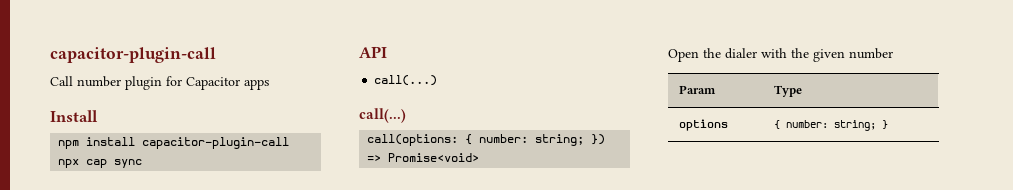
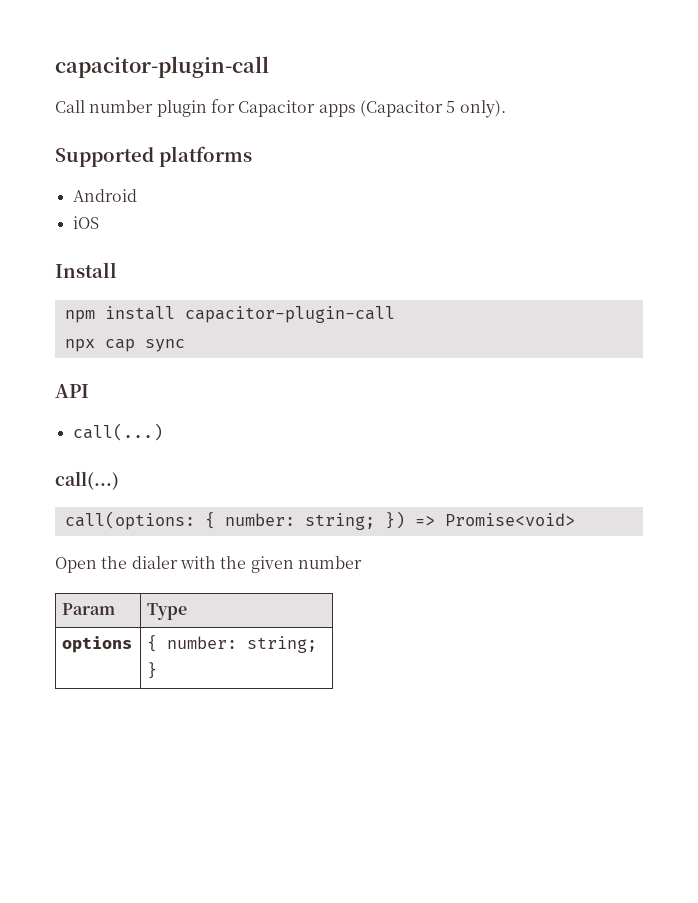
- Call number plugin for Capacitor apps
+ Call number plugin for Capacitor apps (Capacitor 5 only).
+ Supported platforms
+ Android
+ iOS

